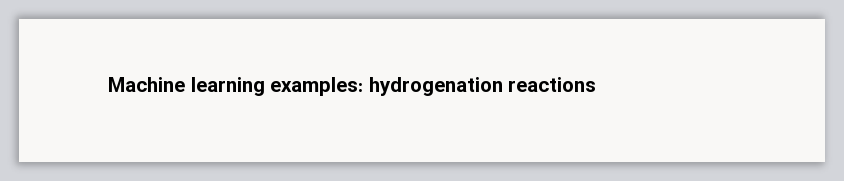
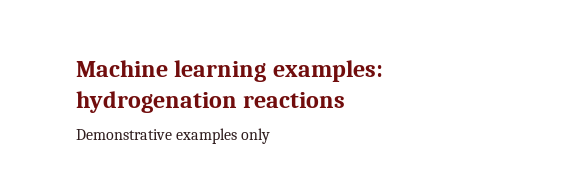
+ Demonstrative examples only

